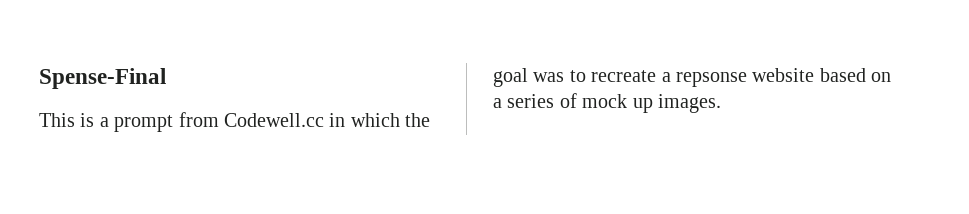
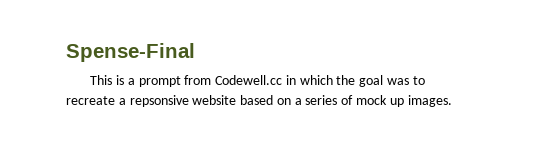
- This is a prompt from Codewell.cc in which the goal was to recreate a repsonse website based on a series of mock up images.
+ This is a prompt from Codewell.cc in which the goal was to recreate a repsonsive website based on a series of mock up images.

